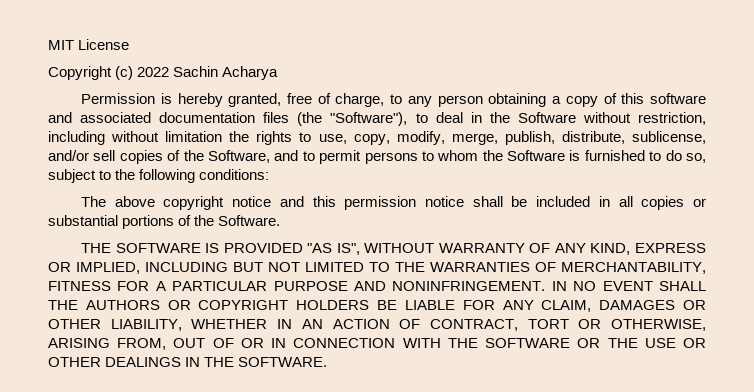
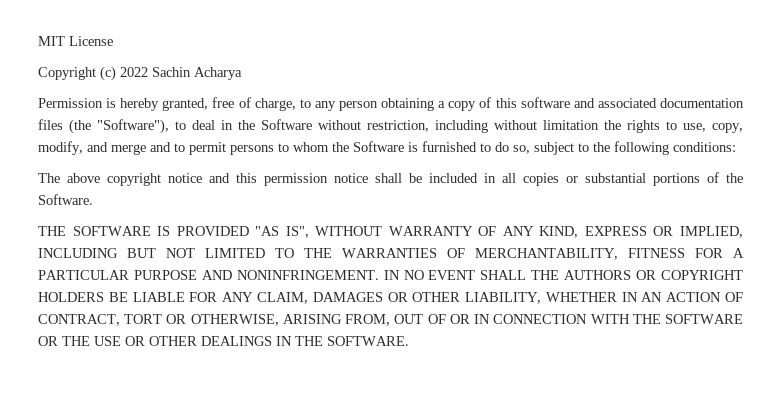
- Permission is hereby granted, free of charge, to any person obtaining a copy of this software and associated documentation files (the "Software"), to deal in the Software without restriction, including without limitation the rights to use, copy, modify, merge, publish, distribute, sublicense, and/or sell copies of the Software, and to permit persons to whom the Software is furnished to do so, subject to the following conditions:
+ Permission is hereby granted, free of charge, to any person obtaining a copy of this software and associated documentation files (the "Software"), to deal in the Software without restriction, including without limitation the rights to use, copy, modify, and merge and to permit persons to whom the Software is furnished to do so, subject to the following conditions:

